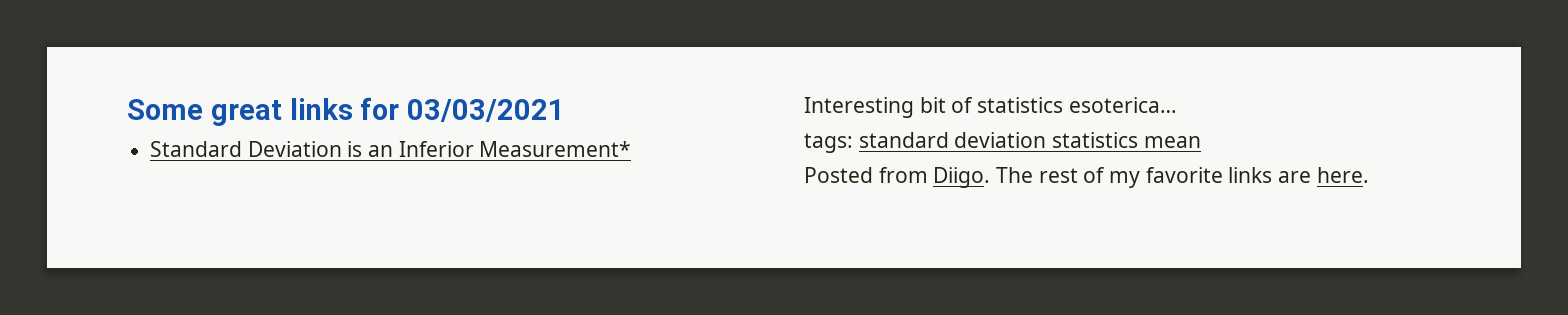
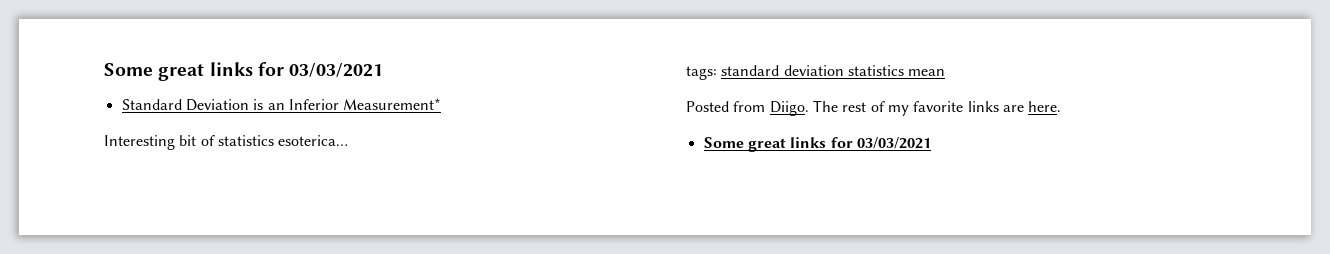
  The rest of my favorite links are here.
+ Some great links for 03/03/2021

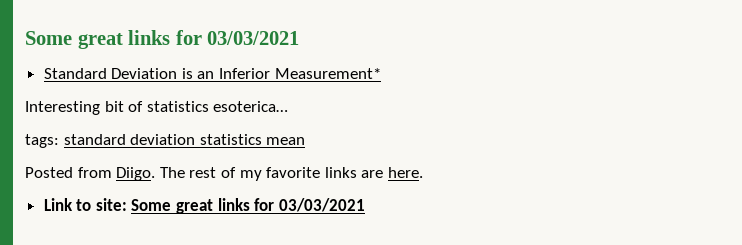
  The rest of my favorite links are here.
- Some great links for 03/03/2021
+ Link to site: Some great links for 03/03/2021

